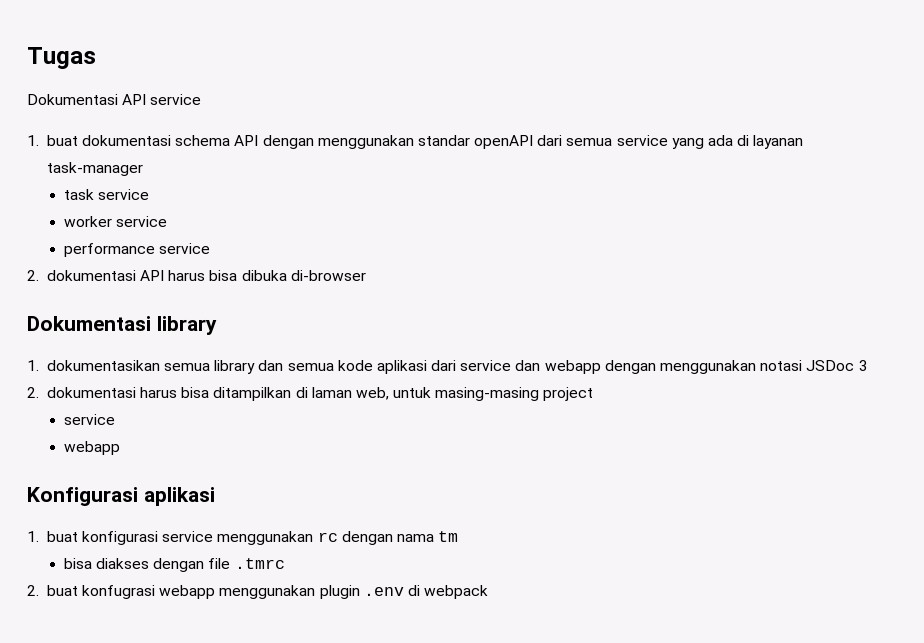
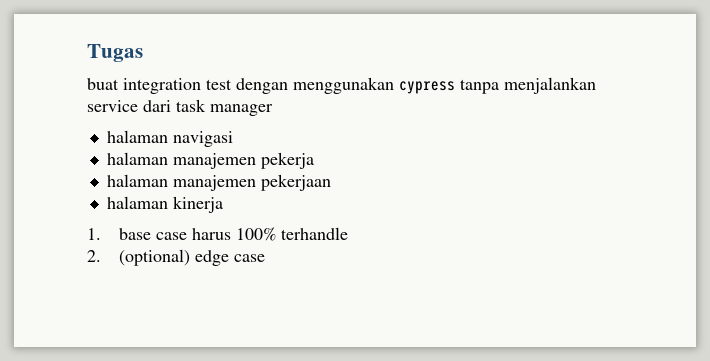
- Dokumentasi API service
- 1. buat dokumentasi schema API dengan menggunakan standar openAPI dari semua service yang ada di layanan task-manager
- task service
- worker service
- performance service
- 2. dokumentasi API harus bisa dibuka di-browser
- Dokumentasi library
- 1. dokumentasikan semua library dan semua kode aplikasi dari service dan webapp dengan menggunakan notasi JSDoc 3
- 2. dokumentasi harus bisa ditampilkan di laman web, untuk masing-masing project
- service
- webapp
- Konfigurasi aplikasi
- 1. buat konfigurasi service menggunakan rc dengan nama tm
- bisa diakses dengan file .tmrc
- 2. buat konfugrasi webapp menggunakan plugin .env di webpack
+ buat integration test dengan menggunakan cypress tanpa menjalankan service dari task manager
+ halaman navigasi
+ halaman manajemen pekerja
+ halaman manajemen pekerjaan
+ halaman kinerja
+ 1. base case harus 100% terhandle
+ 2. (optional) edge case

